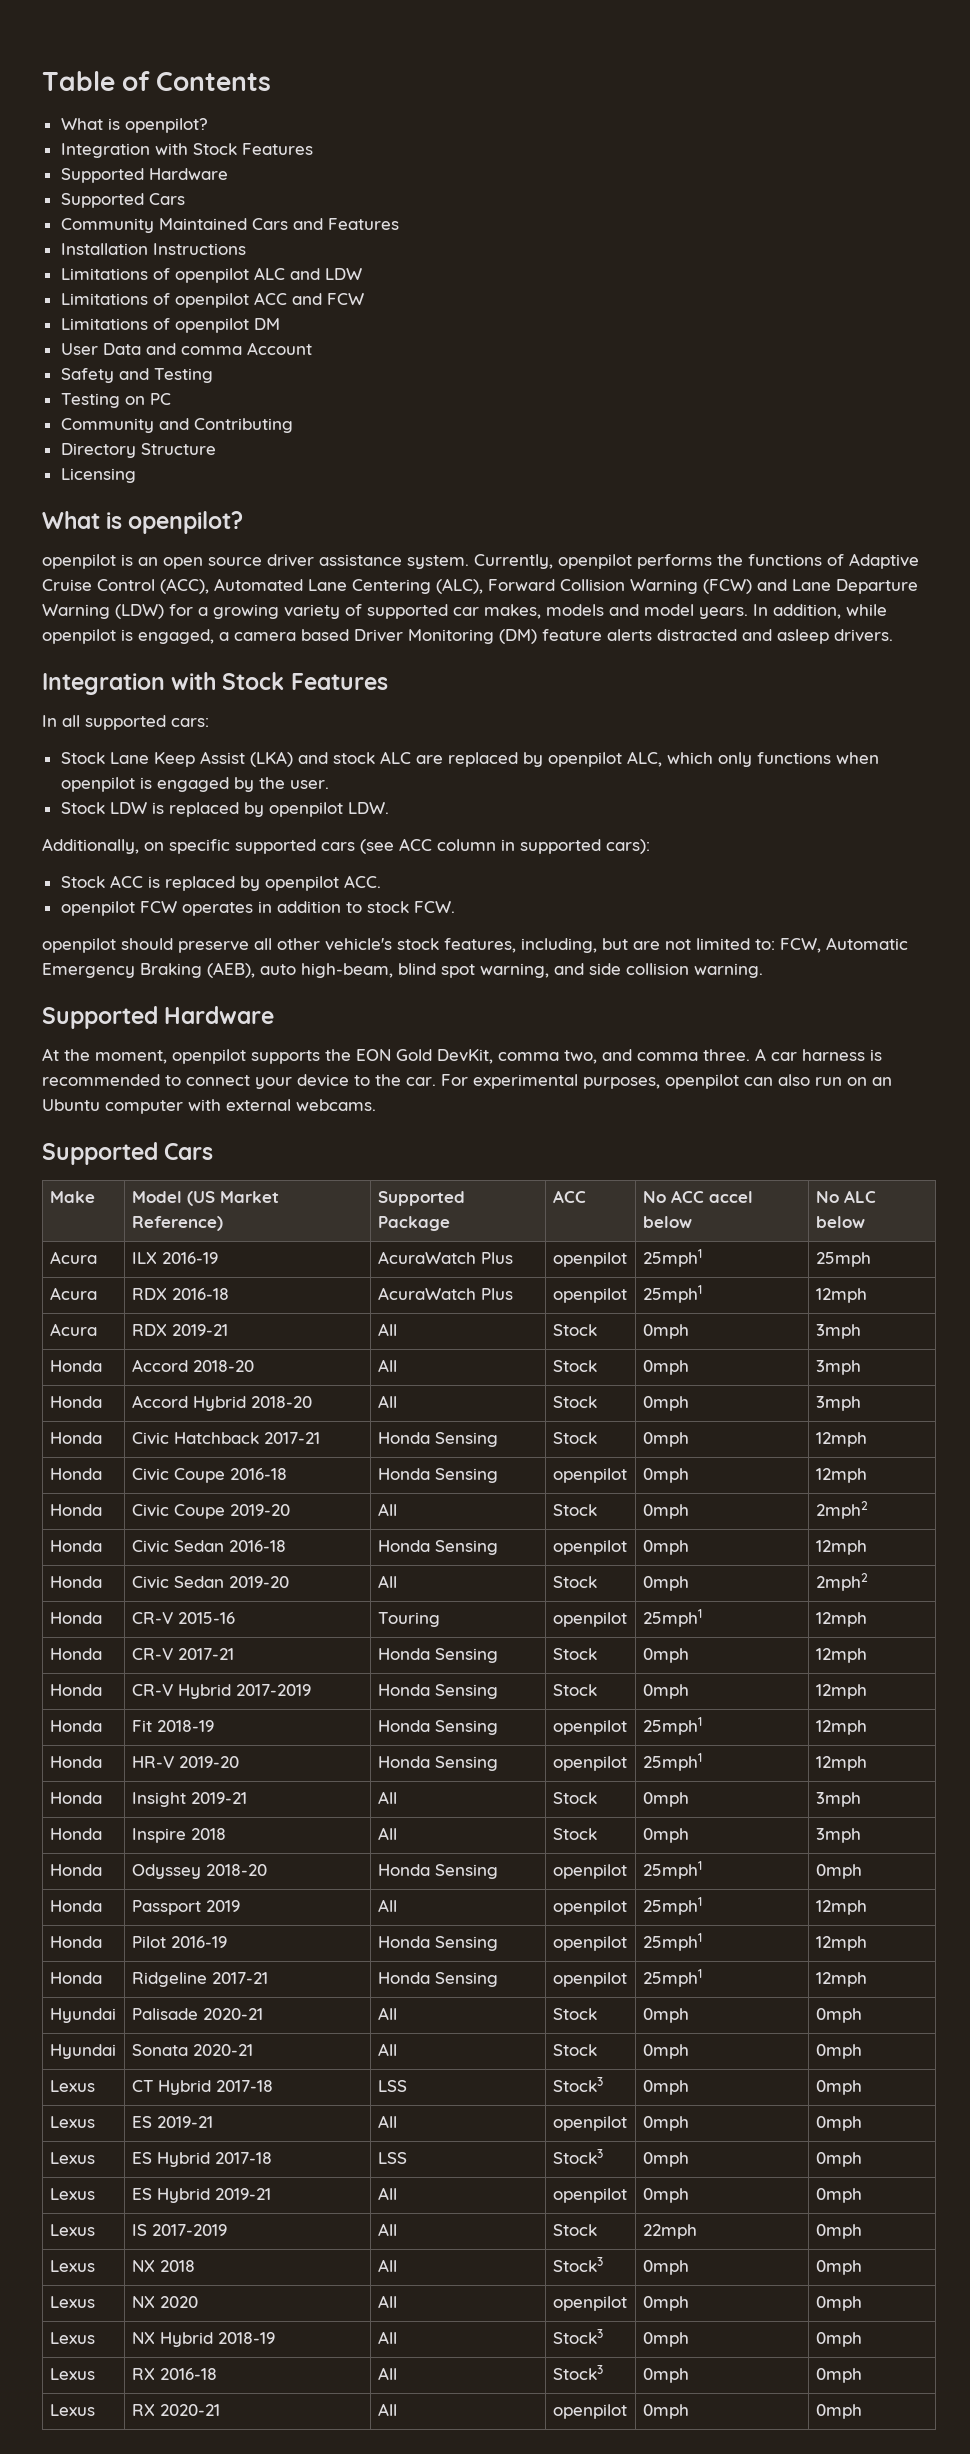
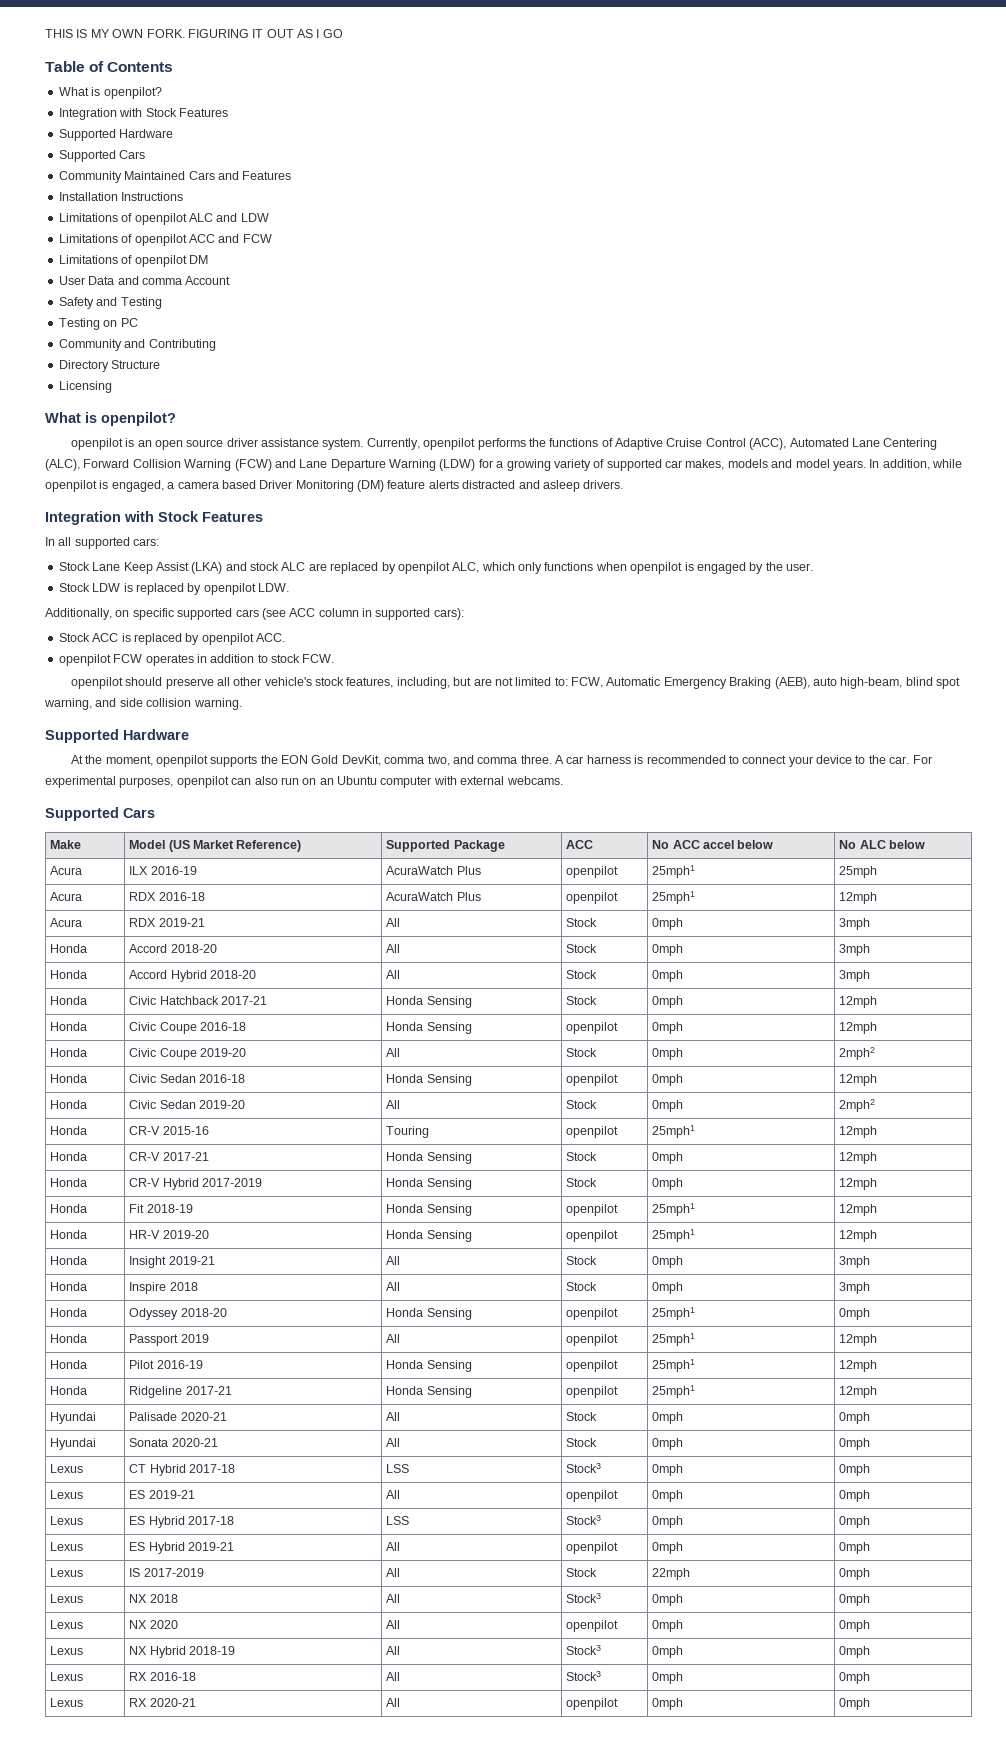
+ THIS IS MY OWN FORK. FIGURING IT OUT AS I GO

